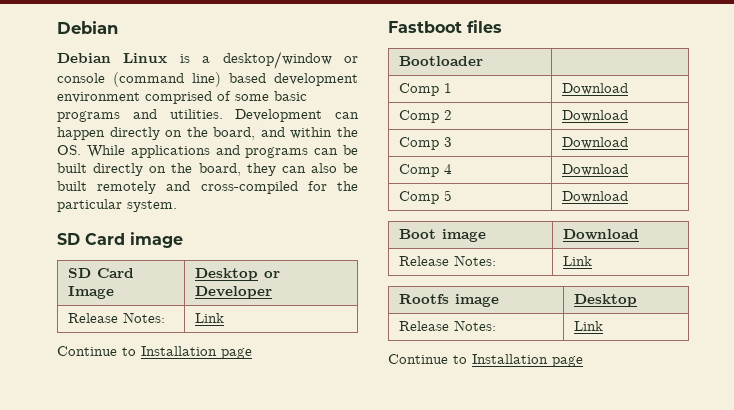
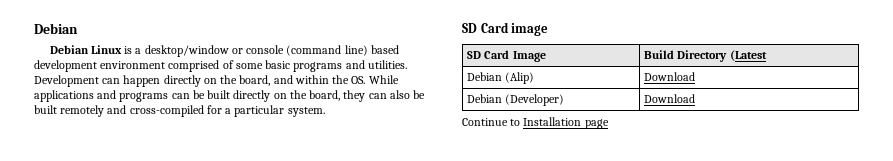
- Development can happen directly on the board, and within the OS. While applications and programs can be built directly on the board, they can also be built remotely and cross-compiled for the particular system.
+ Development can happen directly on the board, and within the OS. While applications and programs can be built directly on the board, they can also be built remotely and cross-compiled for a particular system.
- SD Card Image | Desktop or Developer
- Release Notes: | Link
- Continue to Installation page
- Fastboot files
- Bootloader |
- Comp 1 | Download
- Comp 2 | Download
- Comp 3 | Download
- Comp 4 | Download
- Comp 5 | Download
- Boot image | Download
- Release Notes: | Link
- Rootfs image | Desktop
- Release Notes: | Link
+ SD Card Image | Build Directory (Latest
+ Debian (Alip) | Download
+ Debian (Developer) | Download

